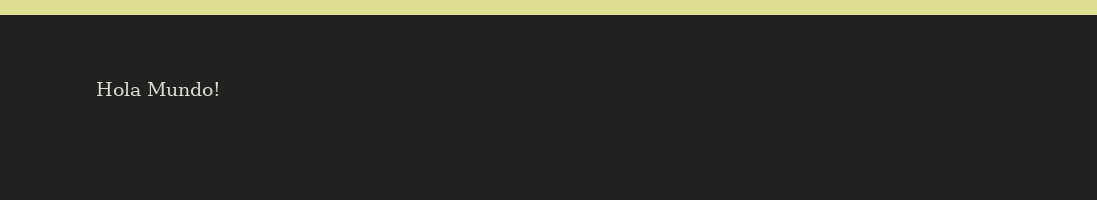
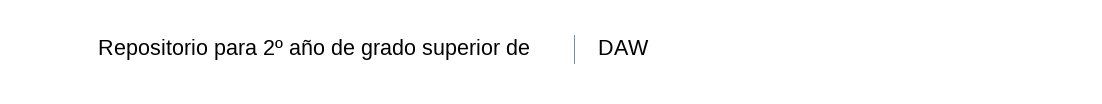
- Hola Mundo!
+ Repositorio para 2º año de grado superior de DAW

